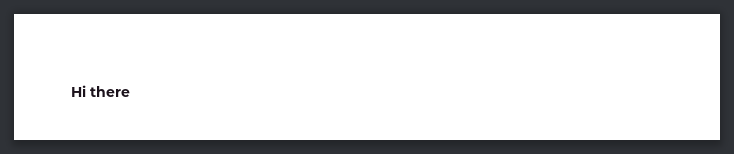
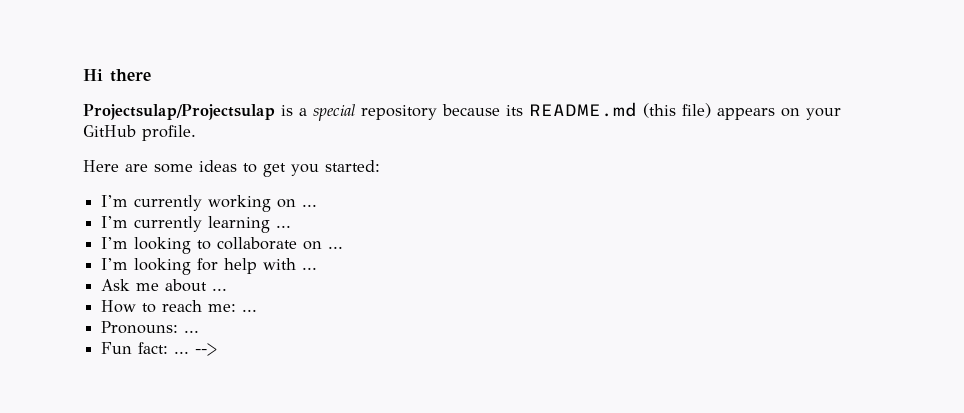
+ Projectsulap/Projectsulap is a special repository because its README.md (this file) appears on your GitHub profile.
+ Here are some ideas to get you started:
+ I’m currently working on ...
+ I’m currently learning ...
+ I’m looking to collaborate on ...
+ I’m looking for help with ...
+ Ask me about ...
+ How to reach me: ...
+ Pronouns: ...
+ Fun fact: ... -->

